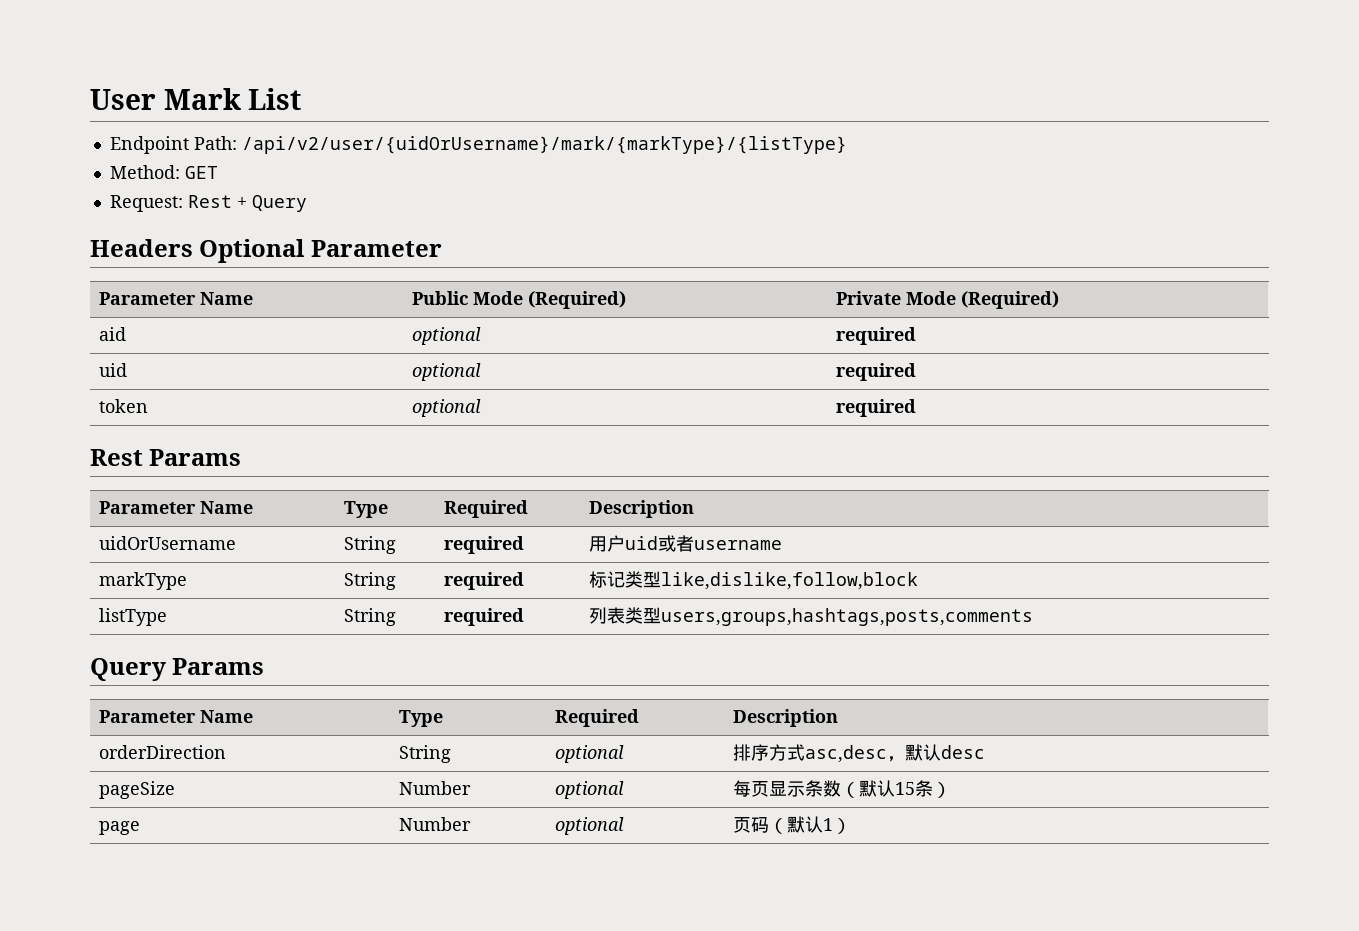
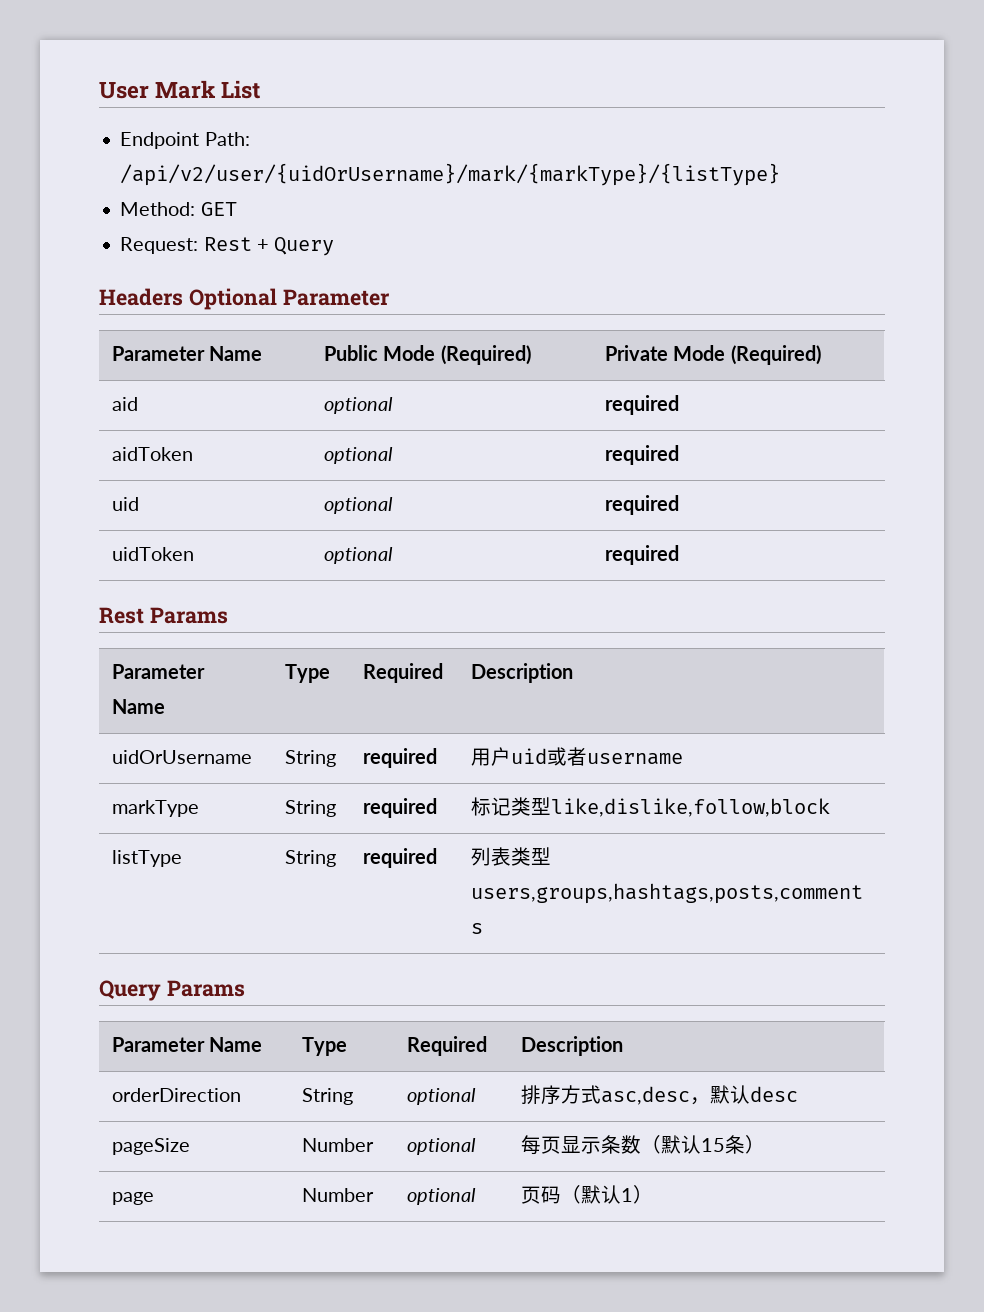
+ aidToken | optional | required
- token | optional | required
+ uidToken | optional | required

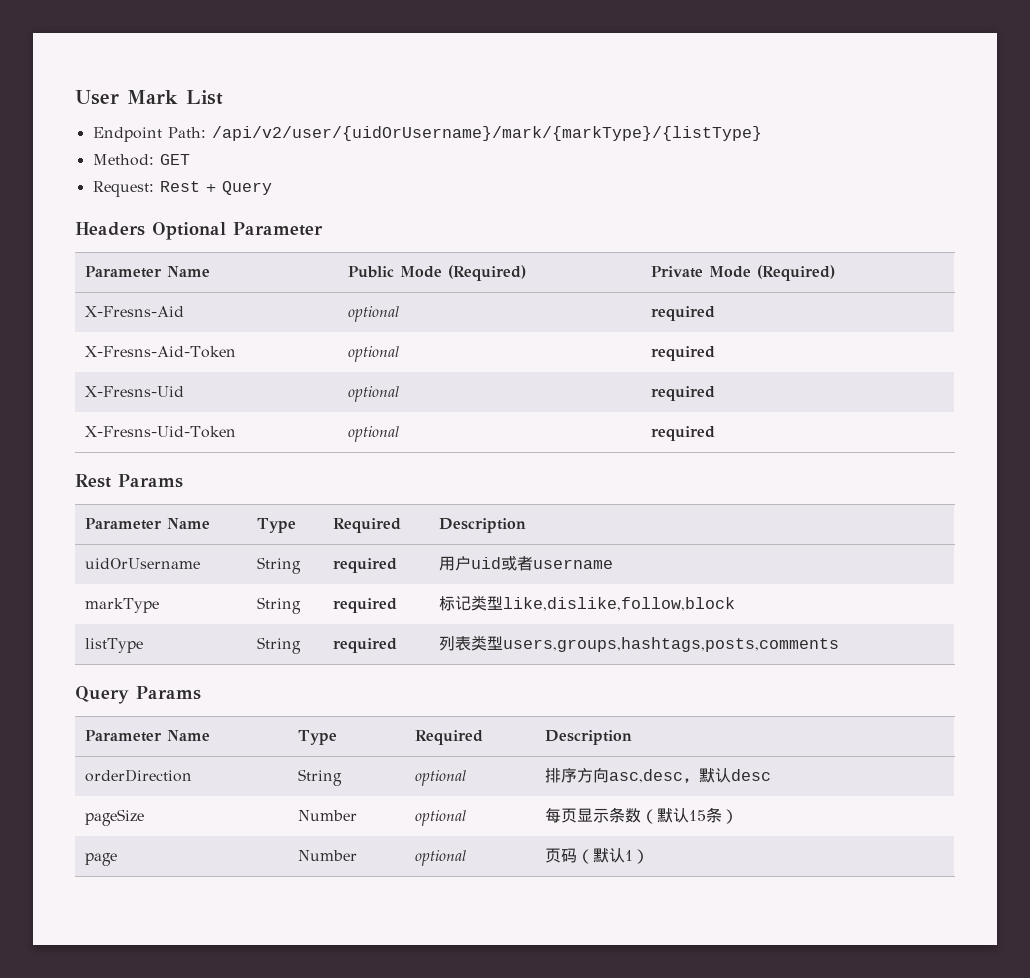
- aid | optional | required
- aidToken | optional | required
- uid | optional | required
- uidToken | optional | required
+ X-Fresns-Aid | optional | required
+ X-Fresns-Aid-Token | optional | required
+ X-Fresns-Uid | optional | required
+ X-Fresns-Uid-Token | optional | required
- orderDirection | String | optional | 排序方式asc,desc，默认desc
+ orderDirection | String | optional | 排序方向asc,desc，默认desc

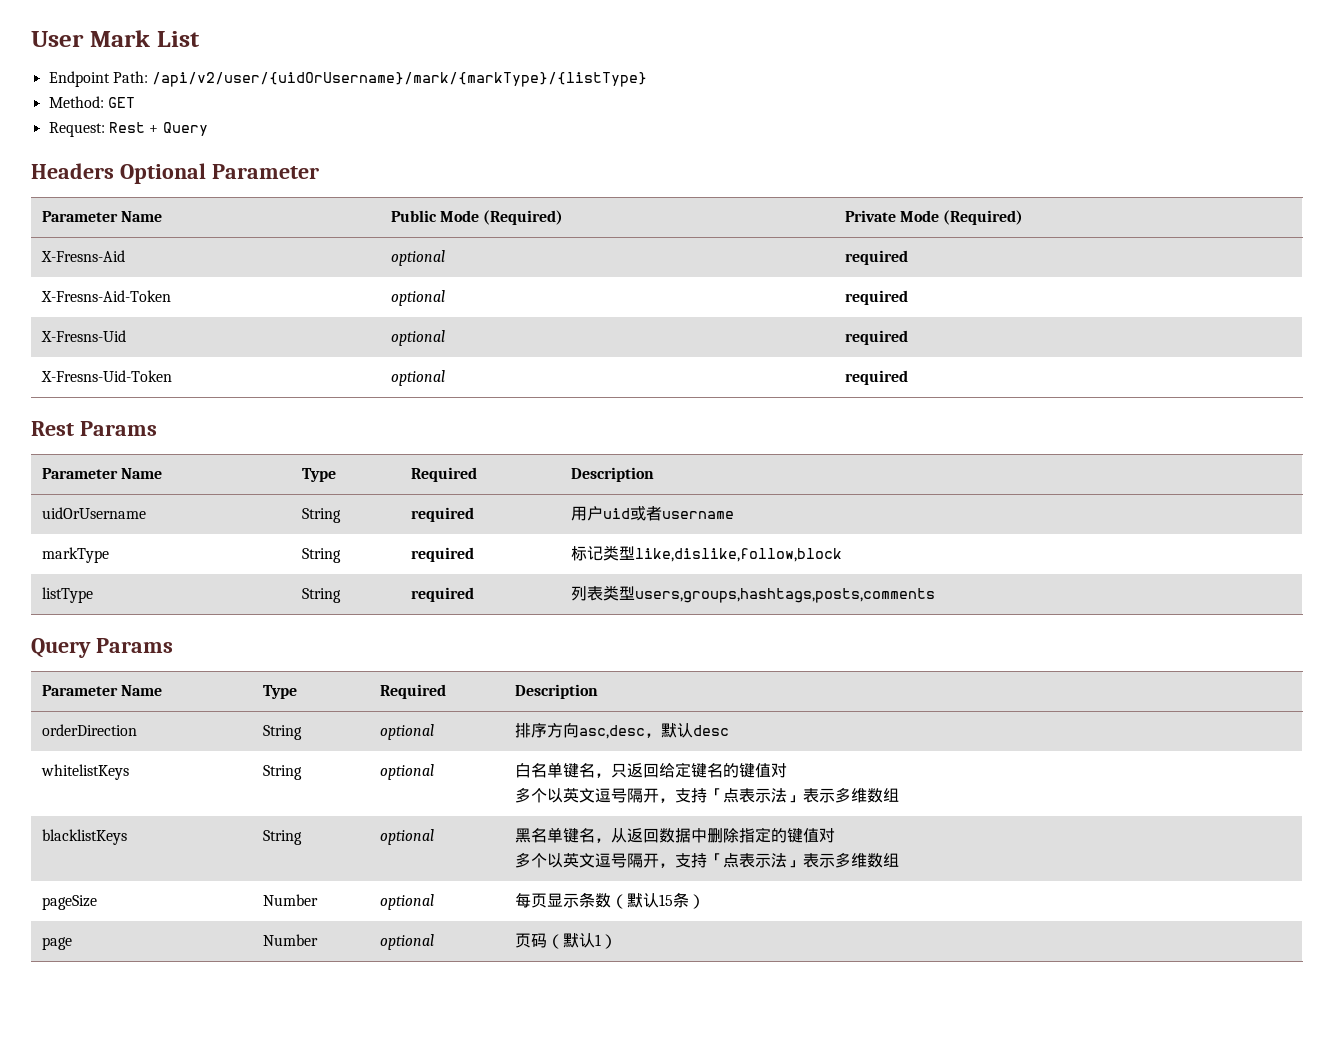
+ whitelistKeys | String | optional | 白名单键名，只返回给定键名的键值对
+ 多个以英文逗号隔开，支持「点表示法」表示多维数组
+ blacklistKeys | String | optional | 黑名单键名，从返回数据中删除指定的键值对
+ 多个以英文逗号隔开，支持「点表示法」表示多维数组

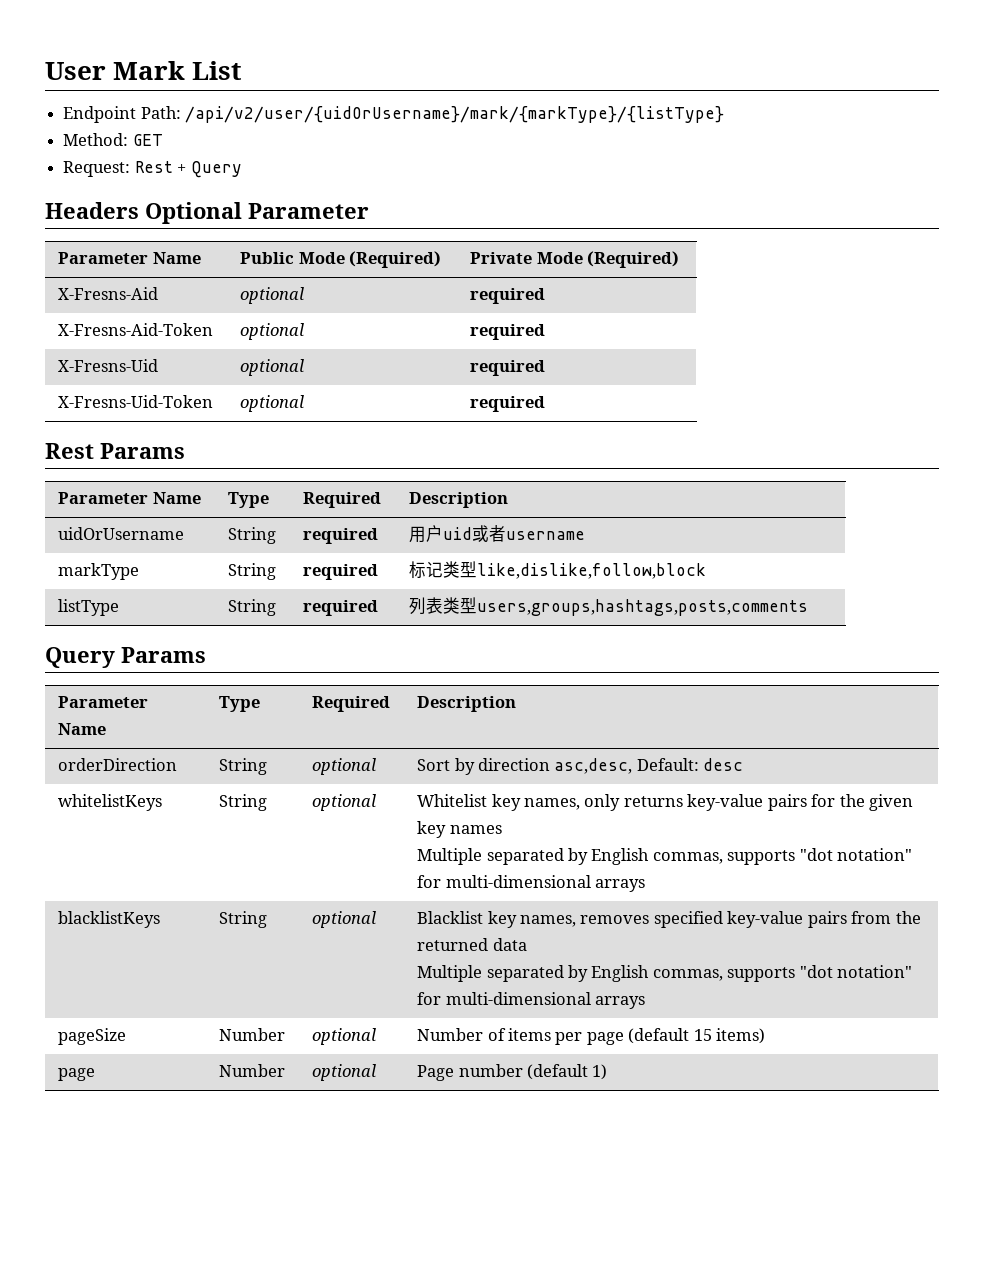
- orderDirection | String | optional | 排序方向asc,desc，默认desc
+ orderDirection | String | optional | Sort by direction asc,desc, Default: desc
- whitelistKeys | String | optional | 白名单键名，只返回给定键名的键值对
- 多个以英文逗号隔开，支持「点表示法」表示多维数组
- blacklistKeys | String | optional | 黑名单键名，从返回数据中删除指定的键值对
- 多个以英文逗号隔开，支持「点表示法」表示多维数组
- pageSize | Number | optional | 每页显示条数（默认15条）
+ whitelistKeys | String | optional | Whitelist key names, only returns key-value pairs for the given key names
+ Multiple separated by English commas, supports "dot notation" for multi-dimensional arrays
+ blacklistKeys | String | optional | Blacklist key names, removes specified key-value pairs from the returned data
+ Multiple separated by English commas, supports "dot notation" for multi-dimensional arrays
+ pageSize | Number | optional | Number of items per page (default 15 items)
- page | Number | optional | 页码（默认1）
+ page | Number | optional | Page number (default 1)

